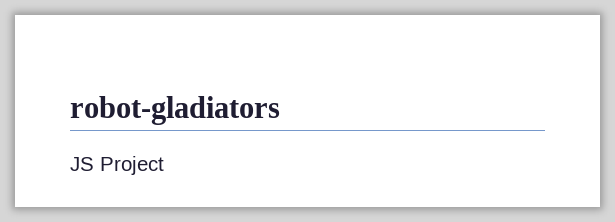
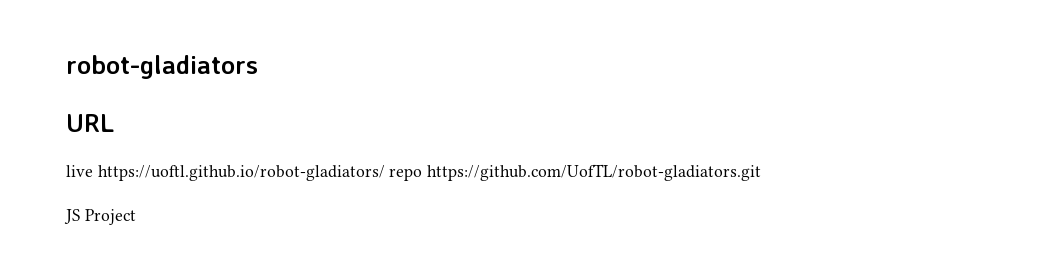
+ URL
+ live https://uoftl.github.io/robot-gladiators/ repo https://github.com/UofTL/robot-gladiators.git

